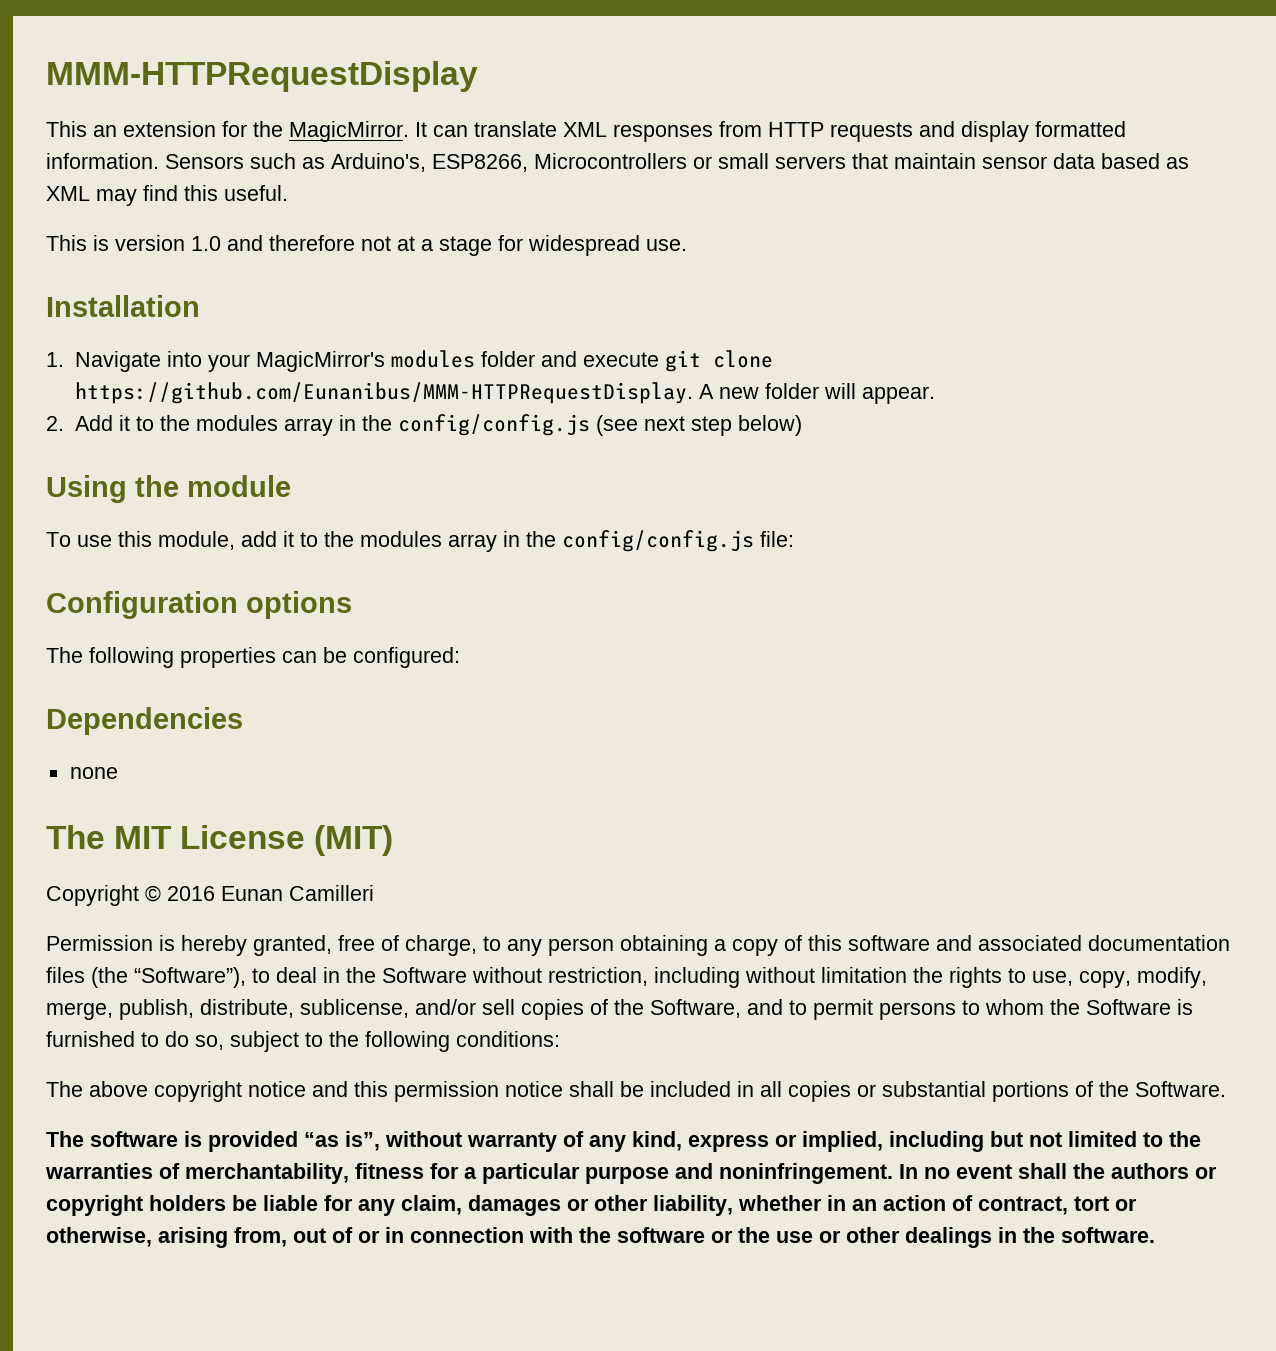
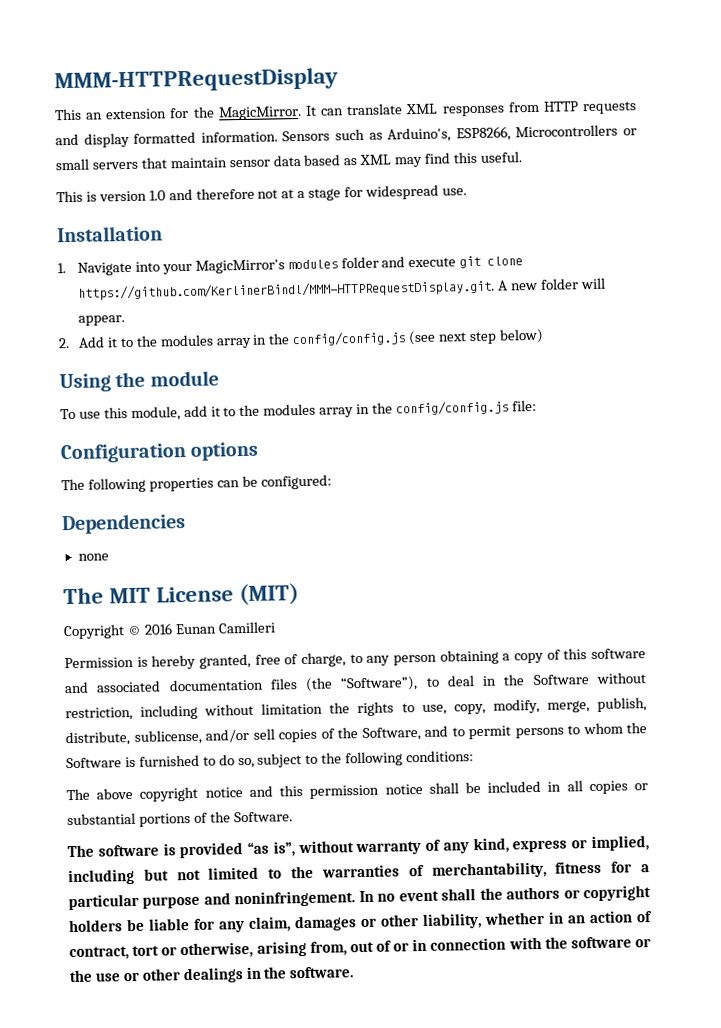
- 1. Navigate into your MagicMirror's modules folder and execute git clone https://github.com/Eunanibus/MMM-HTTPRequestDisplay. A new folder will appear.
+ 1. Navigate into your MagicMirror's modules folder and execute git clone https://github.com/KerlinerBindl/MMM-HTTPRequestDisplay.git. A new folder will appear.

